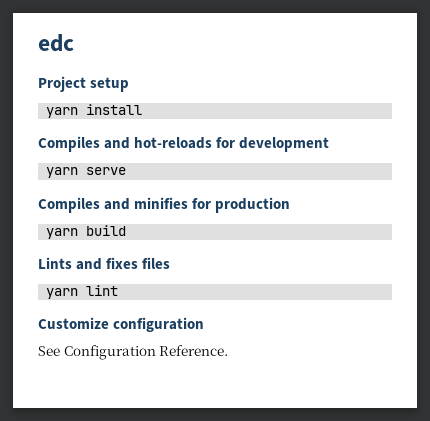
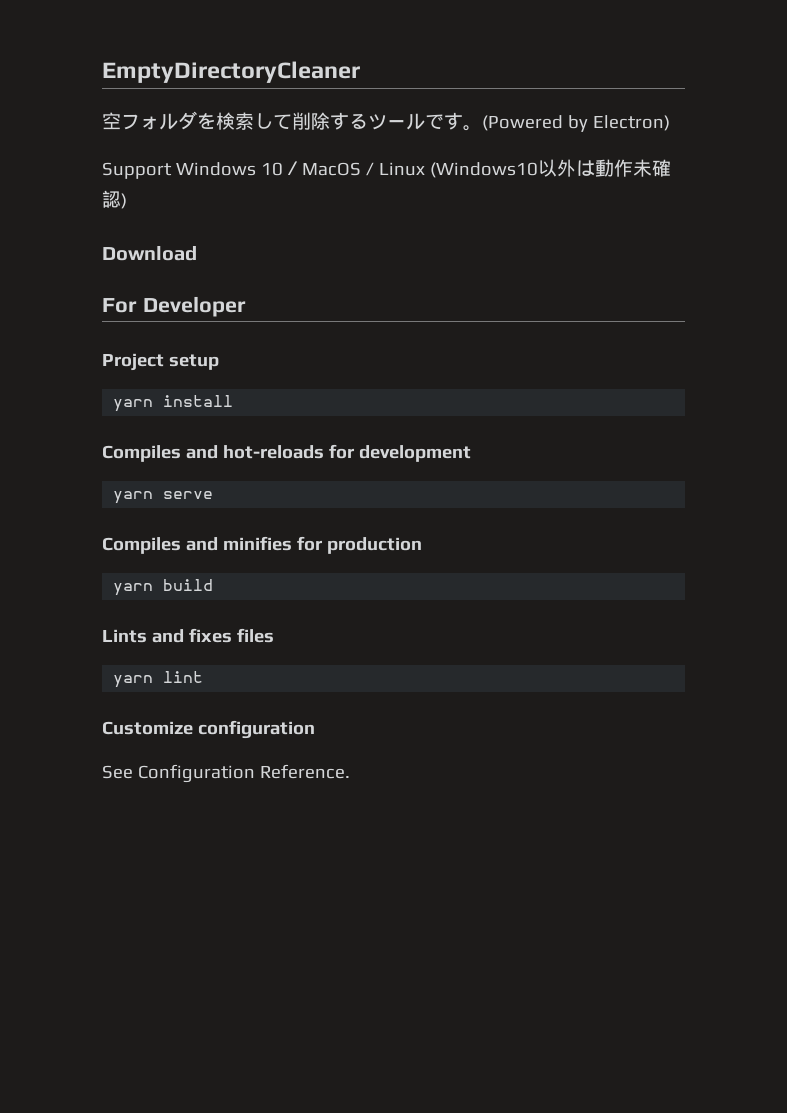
- edc
+ EmptyDirectoryCleaner
+ 空フォルダを検索して削除するツールです。(Powered by Electron)
+ Support Windows 10／MacOS / Linux (Windows10以外は動作未確認)
+ Download
+ For Developer

